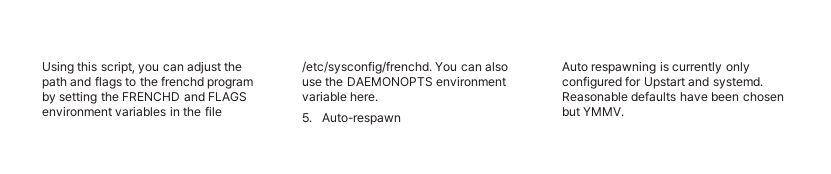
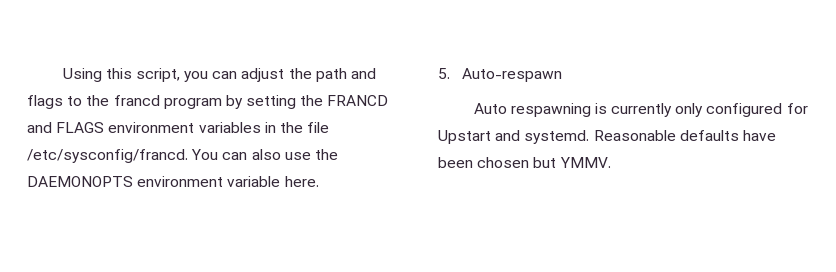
- Using this script, you can adjust the path and flags to the frenchd program by setting the FRENCHD and FLAGS environment variables in the file /etc/sysconfig/frenchd.
+ Using this script, you can adjust the path and flags to the francd program by setting the FRANCD and FLAGS environment variables in the file /etc/sysconfig/francd.

